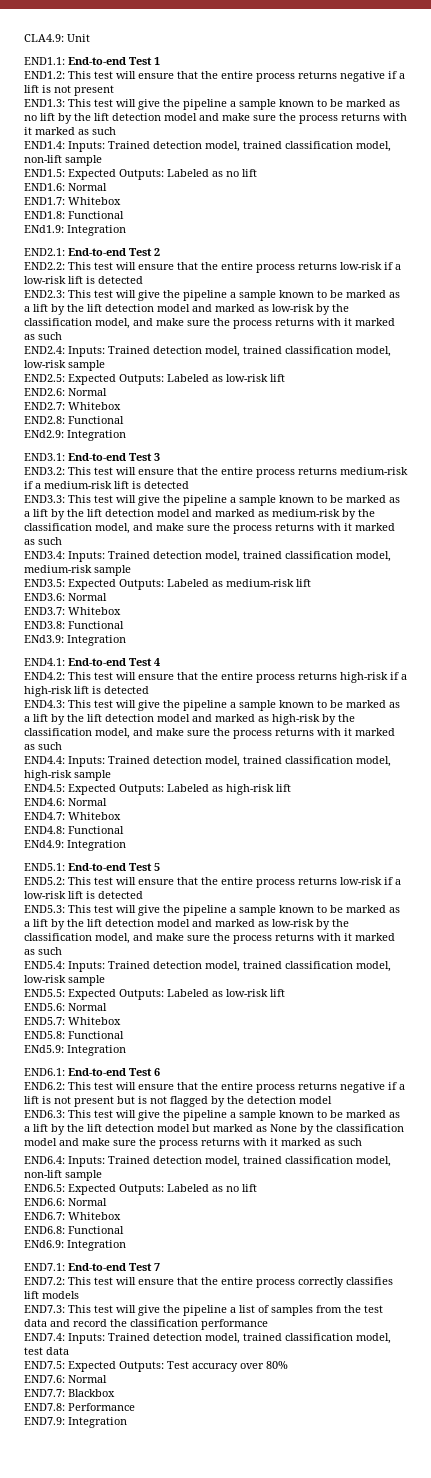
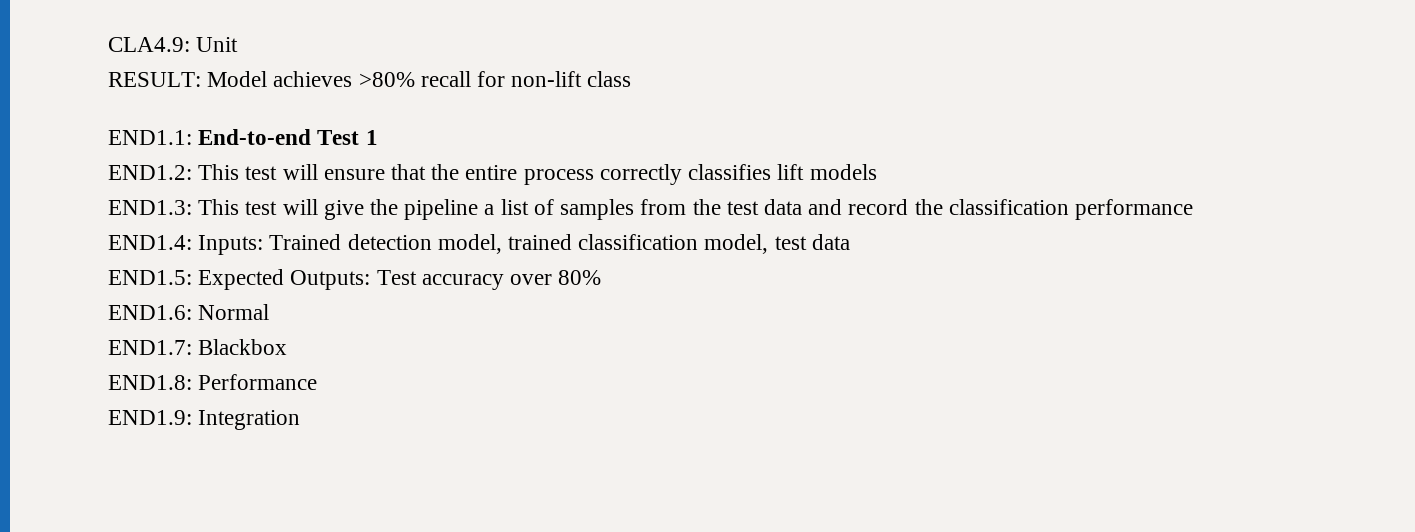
+ RESULT: Model achieves >80% recall for non-lift class
- END1.2: This test will ensure that the entire process returns negative if a lift is not present
- END1.3: This test will give the pipeline a sample known to be marked as no lift by the lift detection model and make sure the process returns with it marked as such
- END1.4: Inputs: Trained detection model, trained classification model, non-lift sample
- END1.5: Expected Outputs: Labeled as no lift
- END1.6: Normal
- END1.7: Whitebox
- END1.8: Functional
- ENd1.9: Integration
- END2.1: End-to-end Test 2
- END2.2: This test will ensure that the entire process returns low-risk if a low-risk lift is detected
- END2.3: This test will give the pipeline a sample known to be marked as a lift by the lift detection model and marked as low-risk by the classification model, and make sure the process returns with it marked as such
- END2.4: Inputs: Trained detection model, trained classification model, low-risk sample
- END2.5: Expected Outputs: Labeled as low-risk lift
- END2.6: Normal
- END2.7: Whitebox
- END2.8: Functional
- ENd2.9: Integration
- END3.1: End-to-end Test 3
- END3.2: This test will ensure that the entire process returns medium-risk if a medium-risk lift is detected
- END3.3: This test will give the pipeline a sample known to be marked as a lift by the lift detection model and marked as medium-risk by the classification model, and make sure the process returns with it marked as such
- END3.4: Inputs: Trained detection model, trained classification model, medium-risk sample
- END3.5: Expected Outputs: Labeled as medium-risk lift
- END3.6: Normal
- END3.7: Whitebox
- END3.8: Functional
- ENd3.9: Integration
- END4.1: End-to-end Test 4
- END4.2: This test will ensure that the entire process returns high-risk if a high-risk lift is detected
- END4.3: This test will give the pipeline a sample known to be marked as a lift by the lift detection model and marked as high-risk by the classification model, and make sure the process returns with it marked as such
- END4.4: Inputs: Trained detection model, trained classification model, high-risk sample
- END4.5: Expected Outputs: Labeled as high-risk lift
- END4.6: Normal
- END4.7: Whitebox
- END4.8: Functional
- ENd4.9: Integration
- END5.1: End-to-end Test 5
- END5.2: This test will ensure that the entire process returns low-risk if a low-risk lift is detected
- END5.3: This test will give the pipeline a sample known to be marked as a lift by the lift detection model and marked as low-risk by the classification model, and make sure the process returns with it marked as such
- END5.4: Inputs: Trained detection model, trained classification model, low-risk sample
- END5.5: Expected Outputs: Labeled as low-risk lift
- END5.6: Normal
- END5.7: Whitebox
- END5.8: Functional
- ENd5.9: Integration
- END6.1: End-to-end Test 6
- END6.2: This test will ensure that the entire process returns negative if a lift is not present but is not flagged by the detection model
- END6.3: This test will give the pipeline a sample known to be marked as a lift by the lift detection model but marked as None by the classification model and make sure the process returns with it marked as such
- END6.4: Inputs: Trained detection model, trained classification model, non-lift sample
- END6.5: Expected Outputs: Labeled as no lift
- END6.6: Normal
- END6.7: Whitebox
- END6.8: Functional
- ENd6.9: Integration
- END7.1: End-to-end Test 7
- END7.2: This test will ensure that the entire process correctly classifies lift models
+ END1.2: This test will ensure that the entire process correctly classifies lift models
- END7.3: This test will give the pipeline a list of samples from the test data and record the classification performance
+ END1.3: This test will give the pipeline a list of samples from the test data and record the classification performance
- END7.4: Inputs: Trained detection model, trained classification model, test data
+ END1.4: Inputs: Trained detection model, trained classification model, test data
- END7.5: Expected Outputs: Test accuracy over 80%
+ END1.5: Expected Outputs: Test accuracy over 80%
- END7.6: Normal
- END7.7: Blackbox
+ END1.6: Normal
+ END1.7: Blackbox
- END7.8: Performance
+ END1.8: Performance
- END7.9: Integration
+ END1.9: Integration

